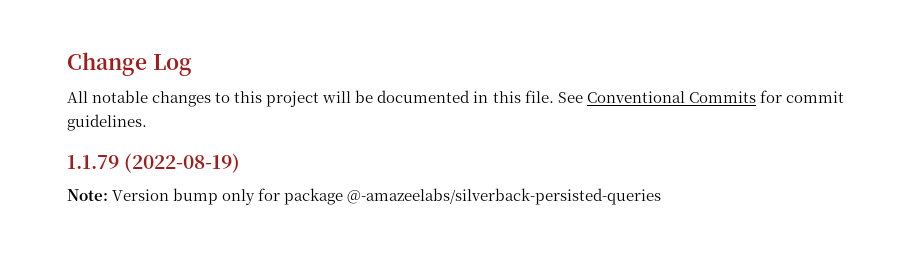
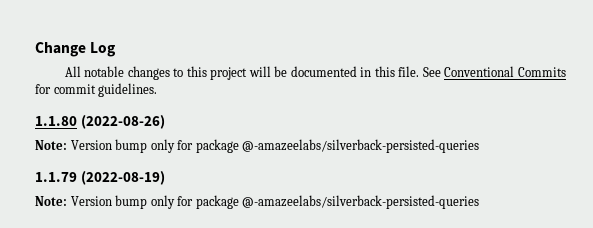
+ 1.1.80 (2022-08-26)
+ Note: Version bump only for package @-amazeelabs/silverback-persisted-queries

